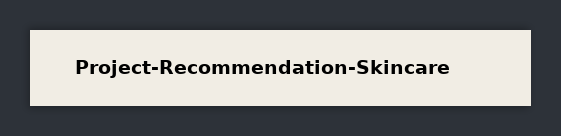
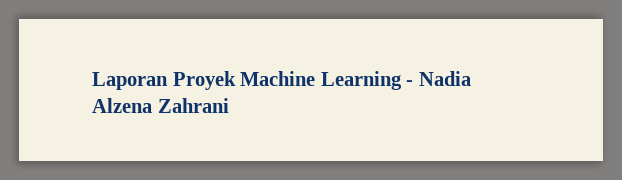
- Project-Recommendation-Skincare
+ Laporan Proyek Machine Learning - Nadia Alzena Zahrani

